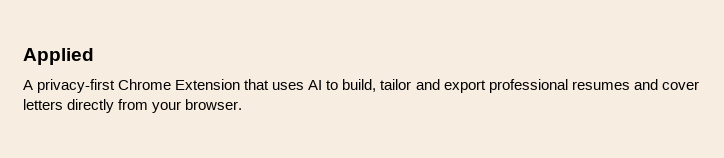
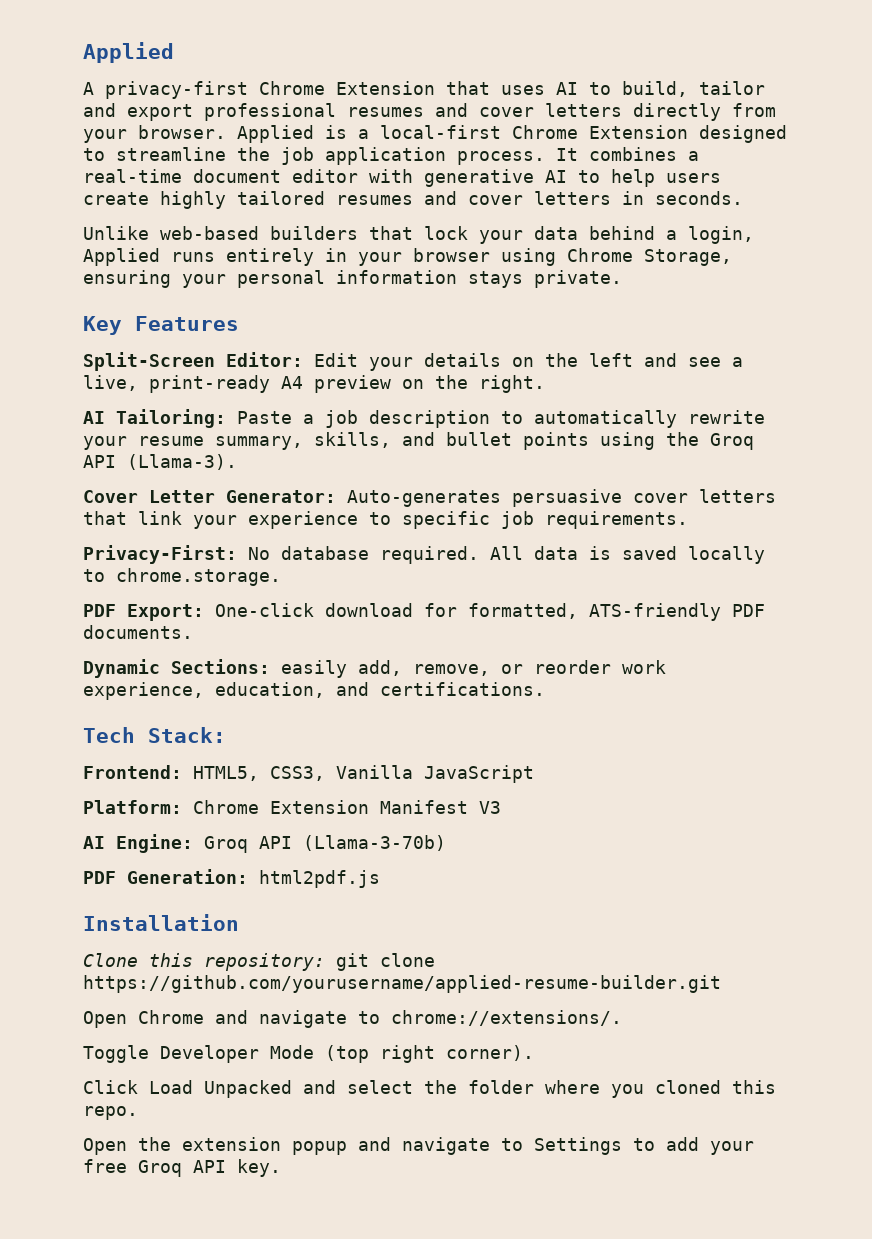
+ Applied is a local-first Chrome Extension designed to streamline the job application process. It combines a real-time document editor with generative AI to help users create highly tailored resumes and cover letters in seconds.
+ Unlike web-based builders that lock your data behind a login, Applied runs entirely in your browser using Chrome Storage, ensuring your personal information stays private.
+ Key Features
+ Split-Screen Editor: Edit your details on the left and see a live, print-ready A4 preview on the right.
+ AI Tailoring: Paste a job description to automatically rewrite your resume summary, skills, and bullet points using the Groq API (Llama-3).
+ Cover Letter Generator: Auto-generates persuasive cover letters that link your experience to specific job requirements.
+ Privacy-First: No database required. All data is saved locally to chrome.storage.
+ PDF Export: One-click download for formatted, ATS-friendly PDF documents.
+ Dynamic Sections: easily add, remove, or reorder work experience, education, and certifications.
+ Tech Stack:
+ Frontend: HTML5, CSS3, Vanilla JavaScript
+ Platform: Chrome Extension Manifest V3
+ AI Engine: Groq API (Llama-3-70b)
+ PDF Generation: html2pdf.js
+ Installation
+ Clone this repository: git clone https://github.com/yourusername/applied-resume-builder.git
+ Open Chrome and navigate to chrome://extensions/.
+ Toggle Developer Mode (top right corner).
+ Click Load Unpacked and select the folder where you cloned this repo.
+ Open the extension popup and navigate to Settings to add your free Groq API key.

